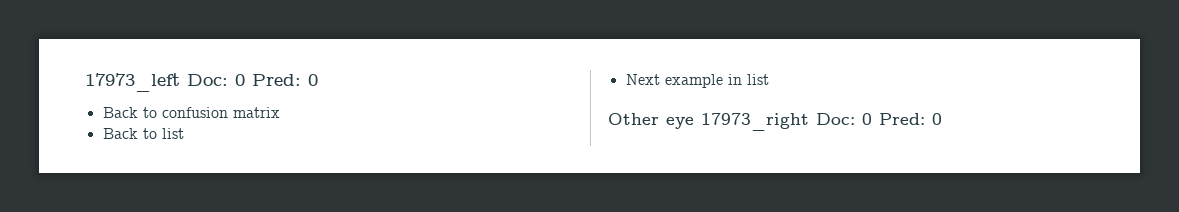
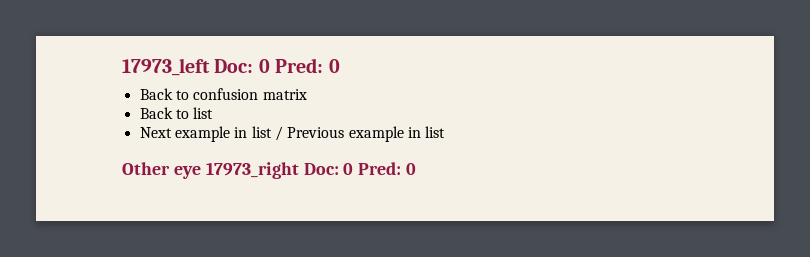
- Next example in list
+ Next example in list / Previous example in list

